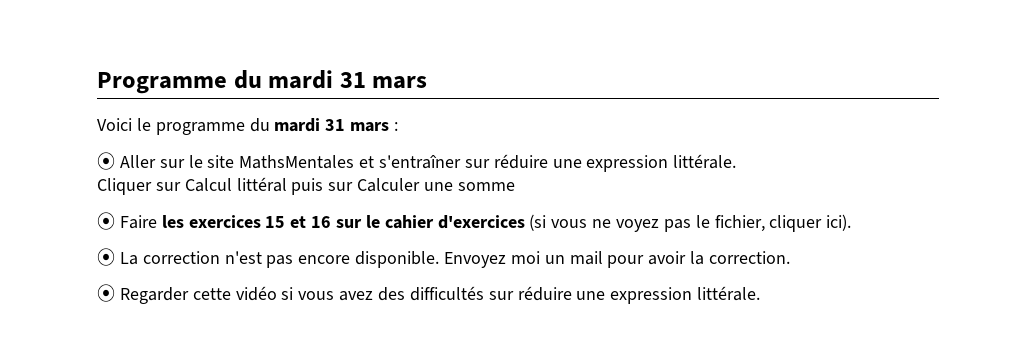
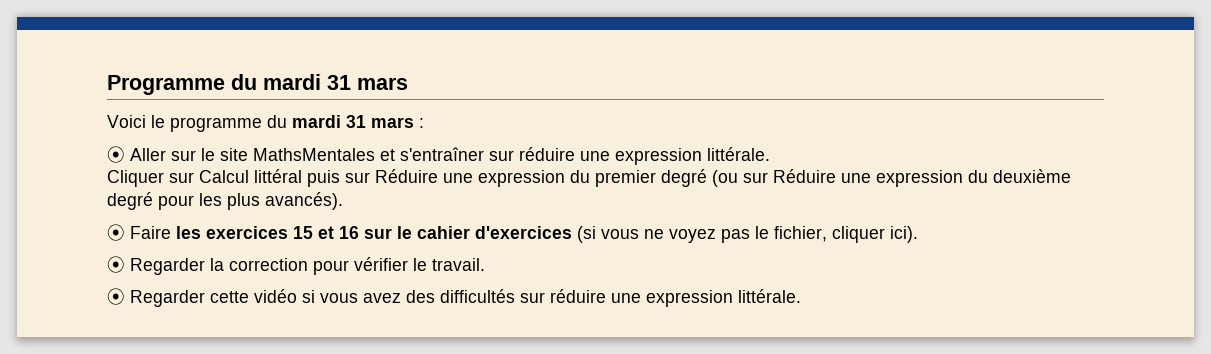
- Cliquer sur Calcul littéral puis sur Calculer une somme
+ Cliquer sur Calcul littéral puis sur Réduire une expression du premier degré (ou sur Réduire une expression du deuxième degré pour les plus avancés).
- ⦿ La correction n'est pas encore disponible. Envoyez moi un mail pour avoir la correction.
+ ⦿ Regarder la correction pour vérifier le travail.

